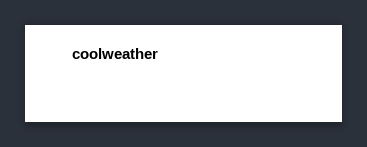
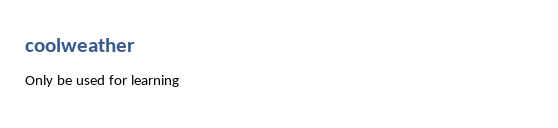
+ Only be used for learning

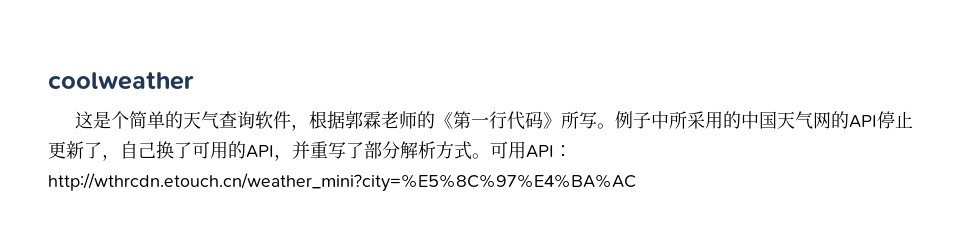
- Only be used for learning
+ 这是个简单的天气查询软件，根据郭霖老师的《第一行代码》所写。例子中所采用的中国天气网的API停止更新了，自己换了可用的API，并重写了部分解析方式。可用API：http://wthrcdn.etouch.cn/weather_mini?city=%E5%8C%97%E4%BA%AC

